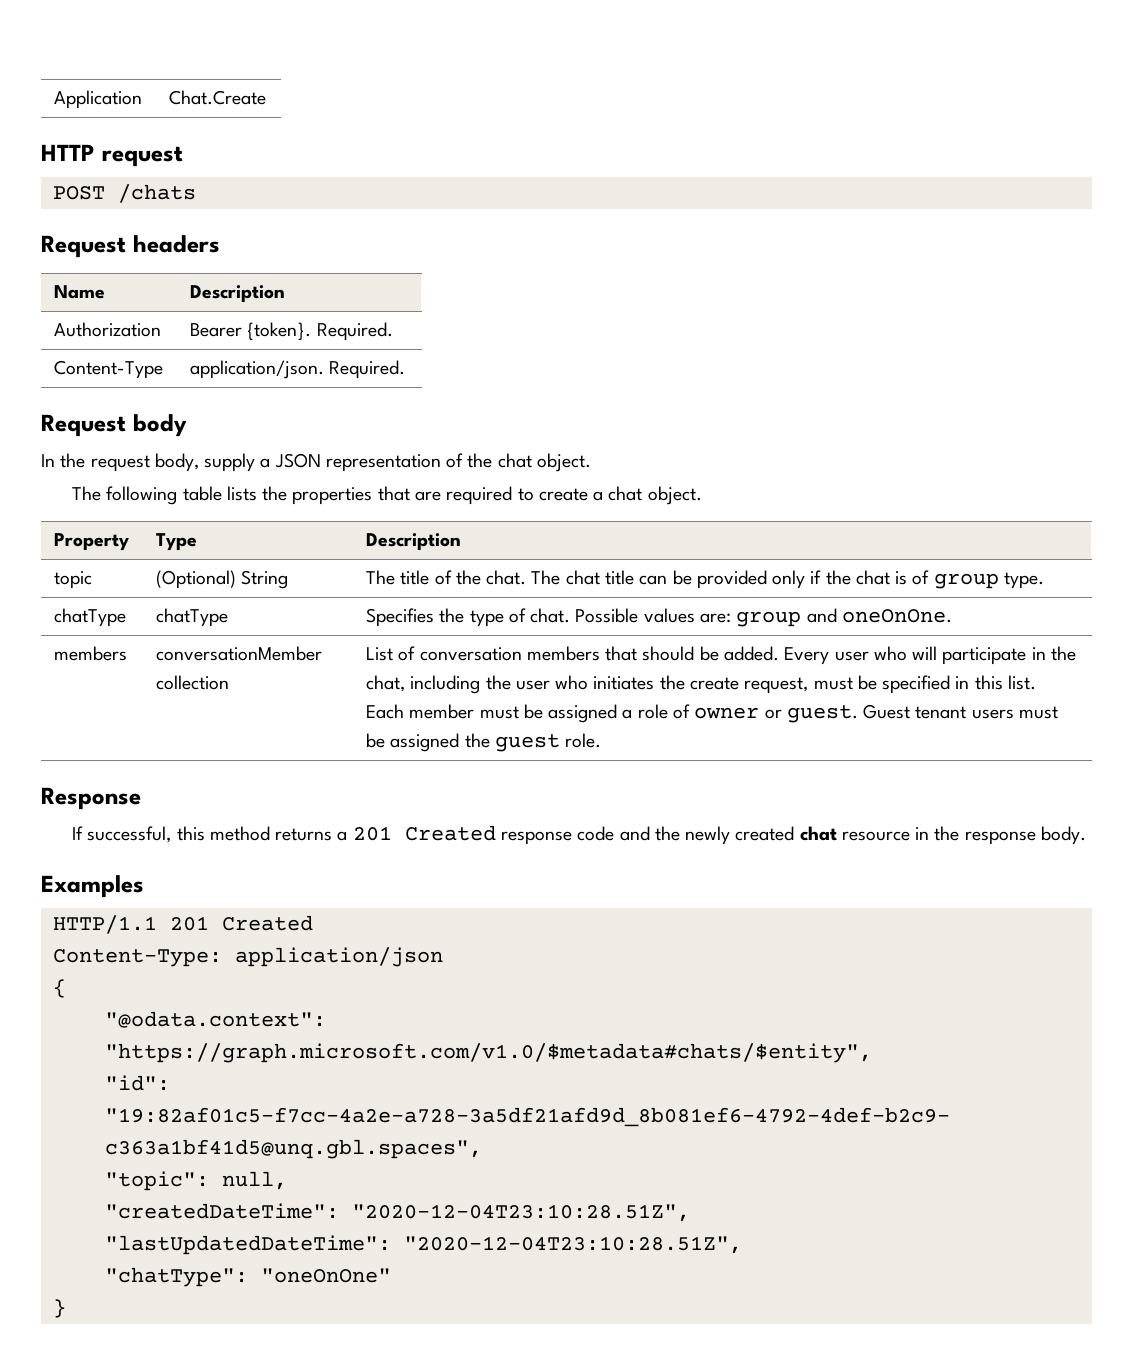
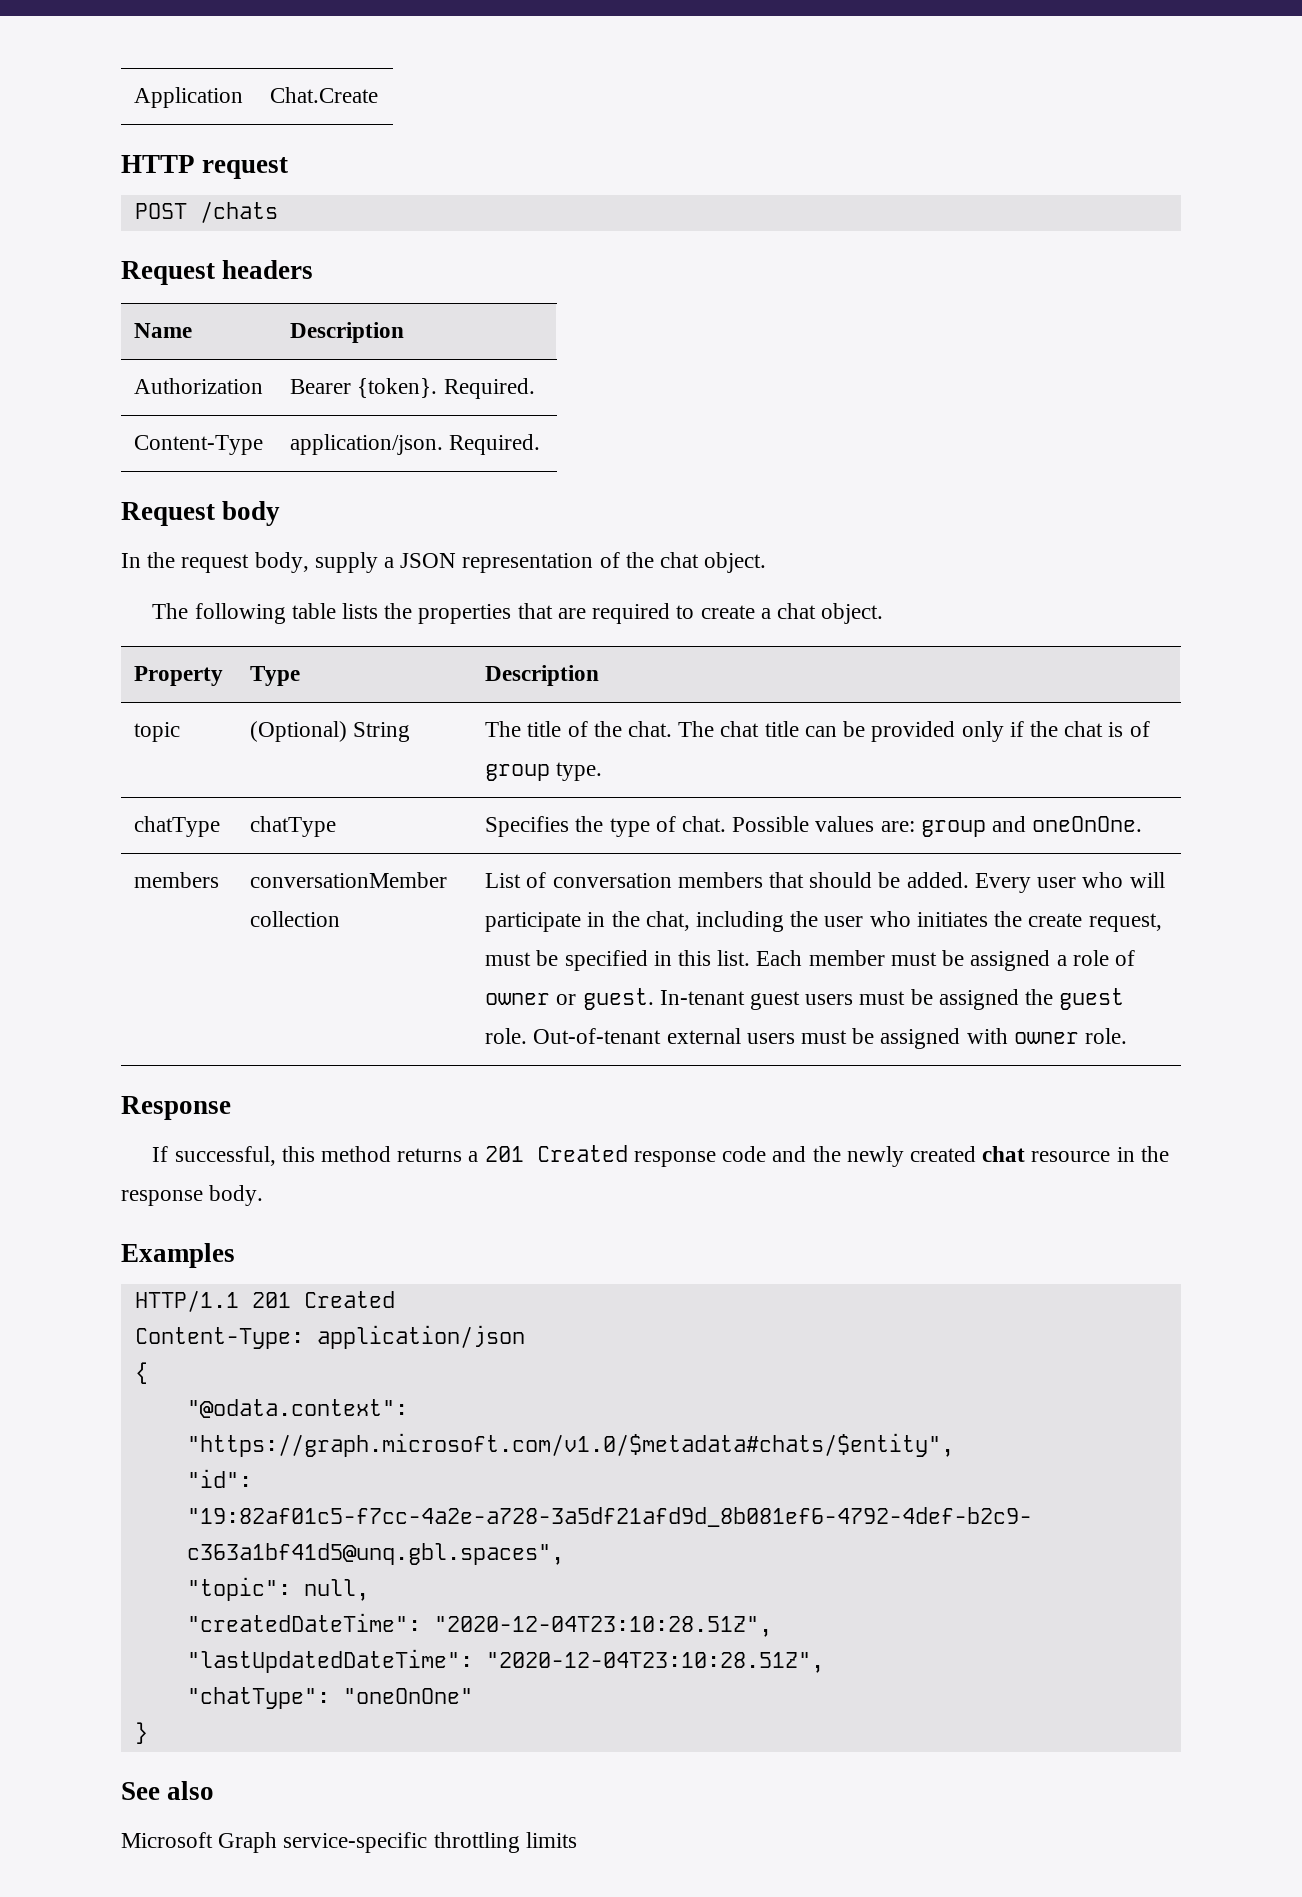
- Guest tenant users must be assigned the guest role.
+ In-tenant guest users must be assigned the guest role. Out-of-tenant external users must be assigned with owner role.
+ See also
+ Microsoft Graph service-specific throttling limits

